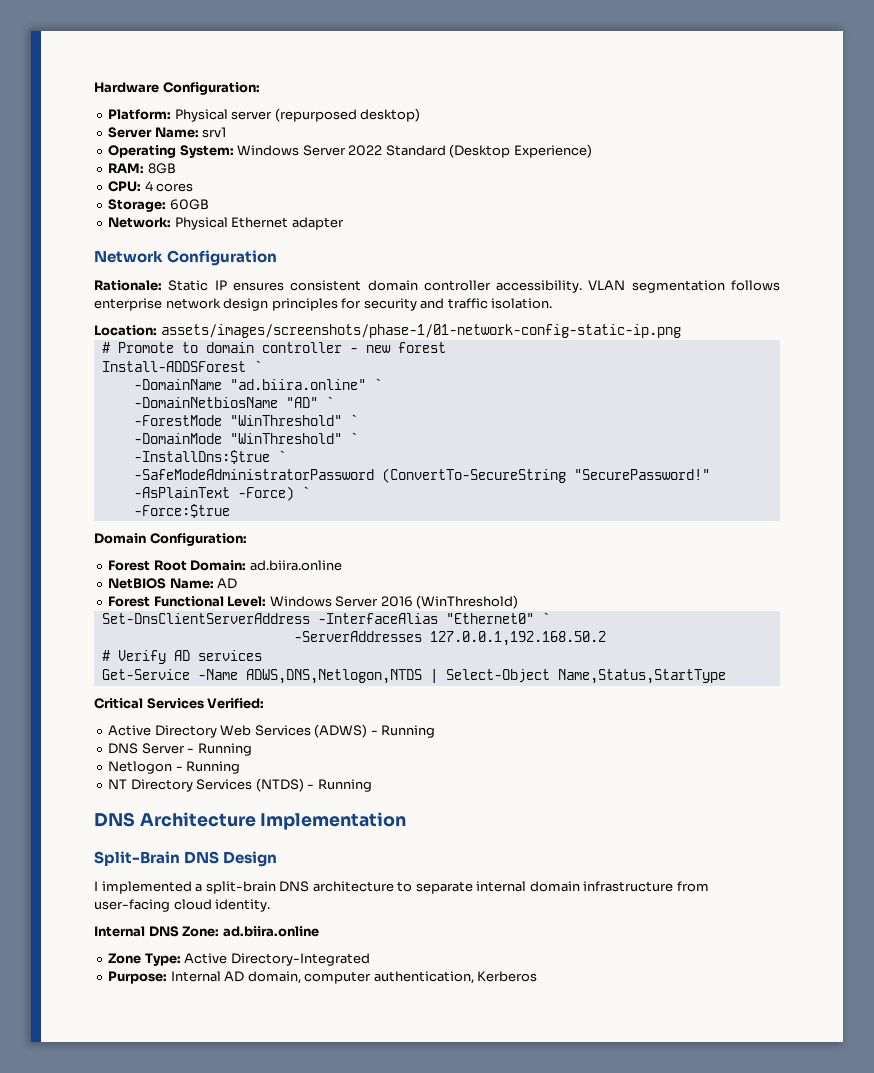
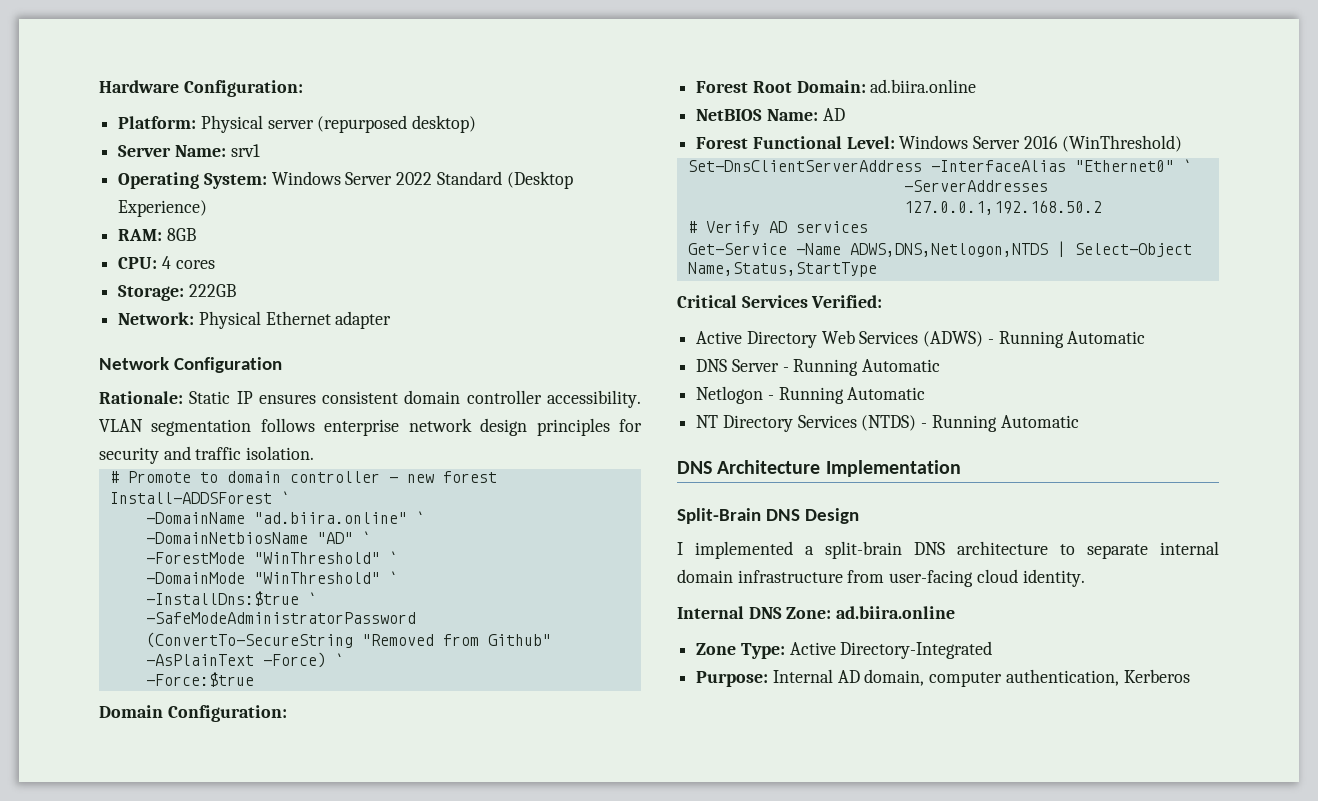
- Storage: 60GB
+ Storage: 222GB
- Location: assets/images/screenshots/phase-1/01-network-config-static-ip.png
- -SafeModeAdministratorPassword (ConvertTo-SecureString "SecurePassword!" -AsPlainText -Force) `
+ -SafeModeAdministratorPassword (ConvertTo-SecureString "Removed from Github" -AsPlainText -Force) `
- Active Directory Web Services (ADWS) - Running
+ Active Directory Web Services (ADWS) - Running Automatic
- DNS Server - Running
+ DNS Server - Running Automatic
- Netlogon - Running
+ Netlogon - Running Automatic
- NT Directory Services (NTDS) - Running
+ NT Directory Services (NTDS) - Running Automatic

